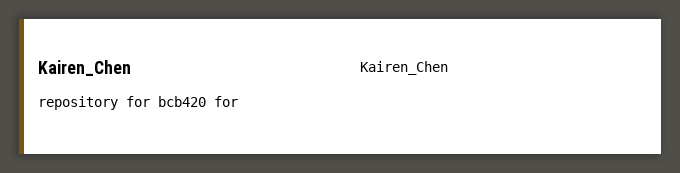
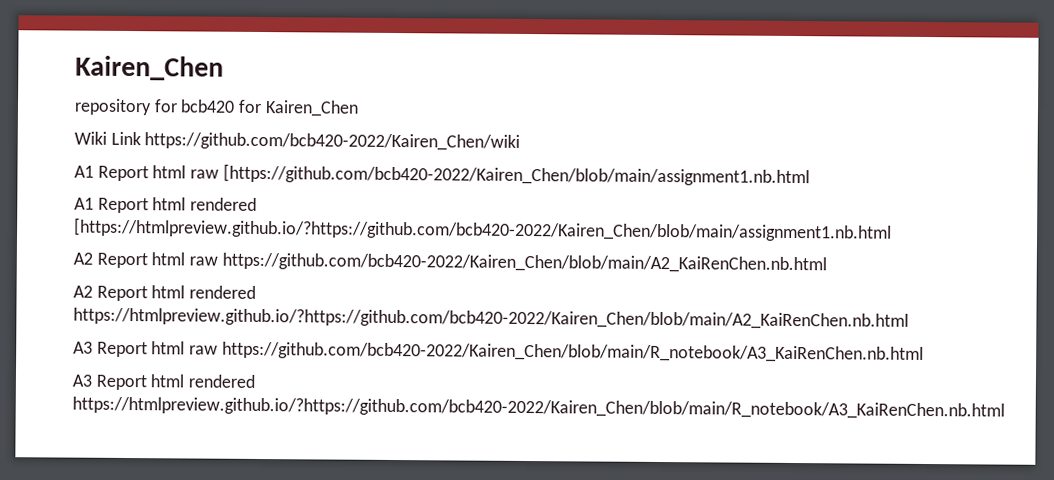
+ Wiki Link https://github.com/bcb420-2022/Kairen_Chen/wiki
+ A1 Report html raw [https://github.com/bcb420-2022/Kairen_Chen/blob/main/assignment1.nb.html
+ A1 Report html rendered [https://htmlpreview.github.io/?https://github.com/bcb420-2022/Kairen_Chen/blob/main/assignment1.nb.html
+ A2 Report html raw https://github.com/bcb420-2022/Kairen_Chen/blob/main/A2_KaiRenChen.nb.html
+ A2 Report html rendered https://htmlpreview.github.io/?https://github.com/bcb420-2022/Kairen_Chen/blob/main/A2_KaiRenChen.nb.html
+ A3 Report html raw https://github.com/bcb420-2022/Kairen_Chen/blob/main/R_notebook/A3_KaiRenChen.nb.html
+ A3 Report html rendered https://htmlpreview.github.io/?https://github.com/bcb420-2022/Kairen_Chen/blob/main/R_notebook/A3_KaiRenChen.nb.html

